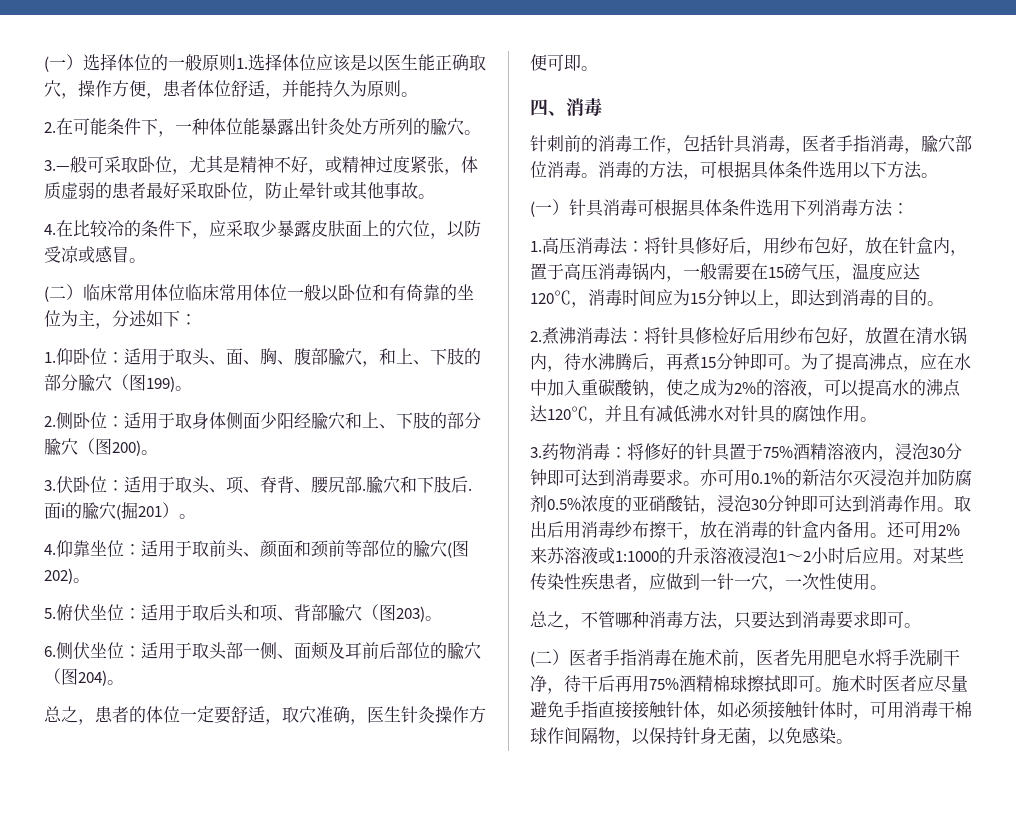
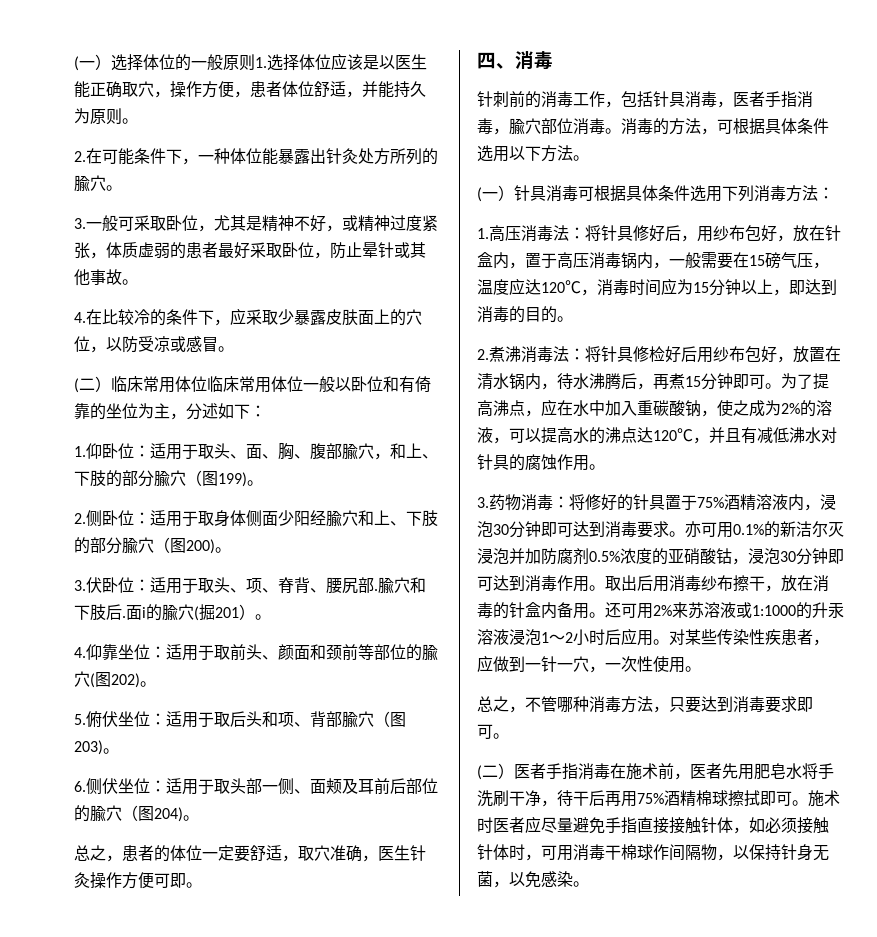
- 3.—般可采取卧位，尤其是精神不好，或精神过度紧张，体质虚弱的患者最好采取卧位，防止晕针或其他事故。
+ 3.一般可采取卧位，尤其是精神不好，或精神过度紧张，体质虚弱的患者最好采取卧位，防止晕针或其他事故。

